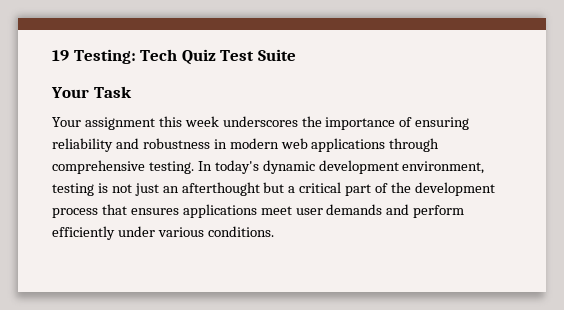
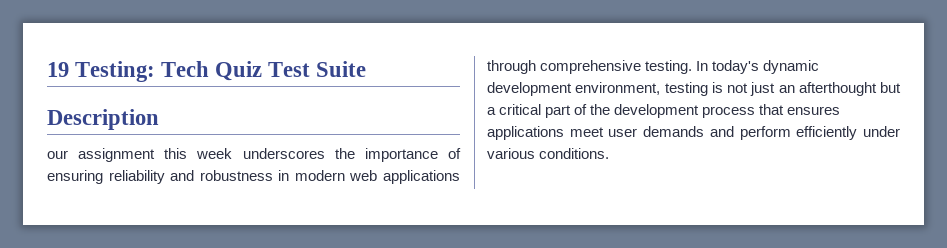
- Your Task
- Your assignment this week underscores the importance of ensuring reliability and robustness in modern web applications through comprehensive testing.
+ Description
+ our assignment this week underscores the importance of ensuring reliability and robustness in modern web applications through comprehensive testing.

